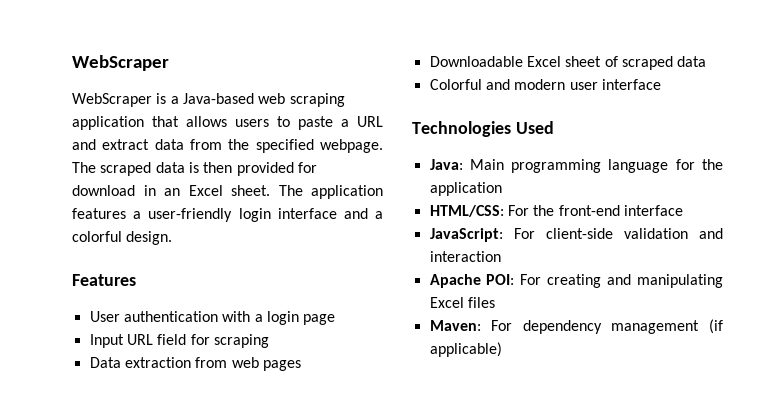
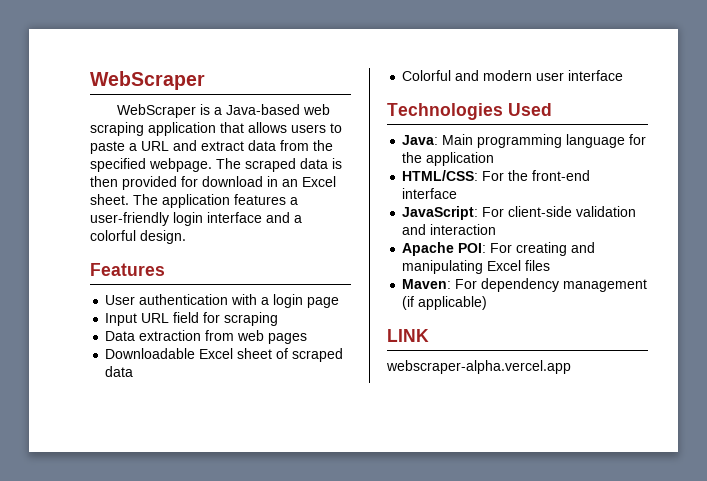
+ LINK
+ webscraper-alpha.vercel.app

